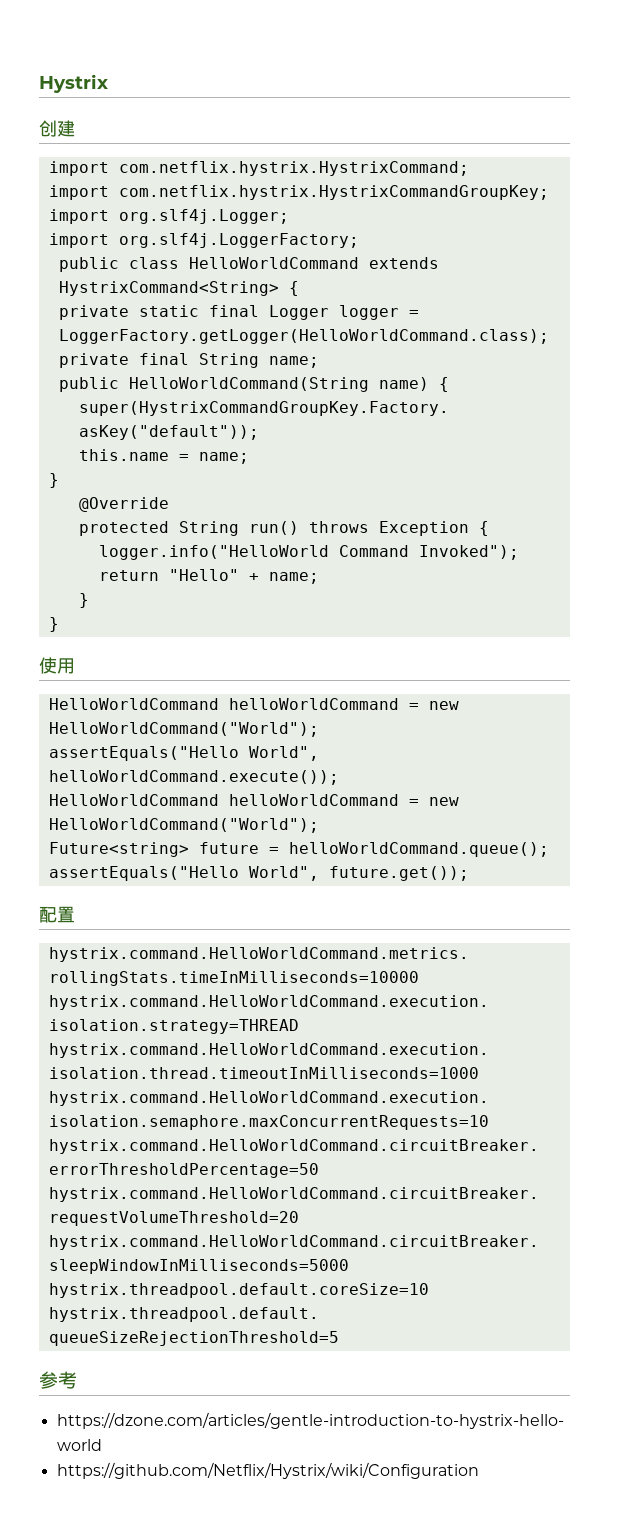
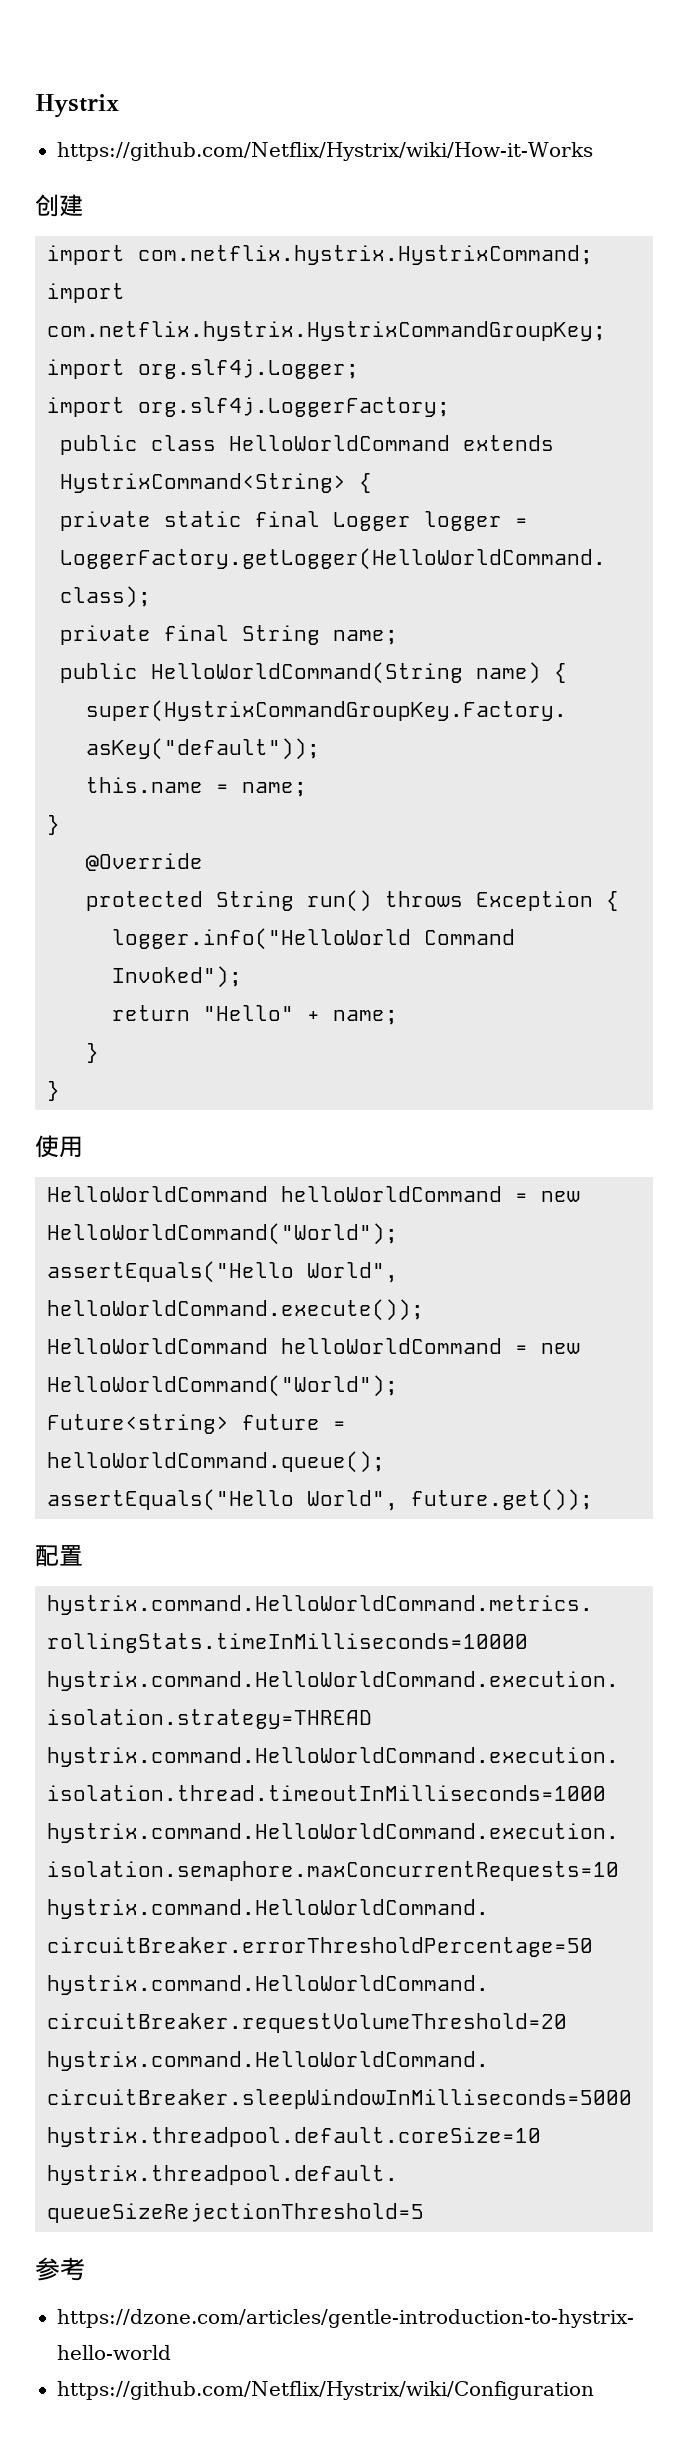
+ https://github.com/Netflix/Hystrix/wiki/How-it-Works

